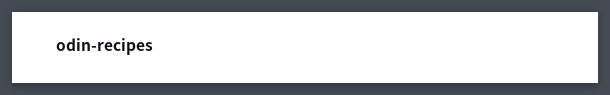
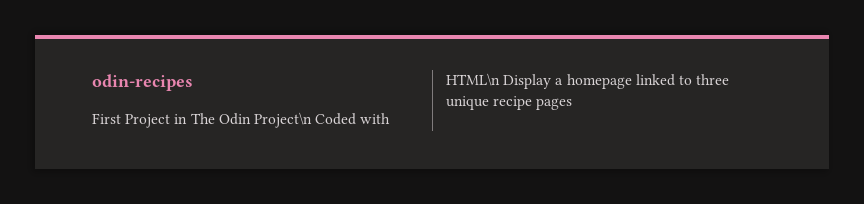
+ First Project in The Odin Project\n Coded with HTML\n Display a homepage linked to three unique recipe pages

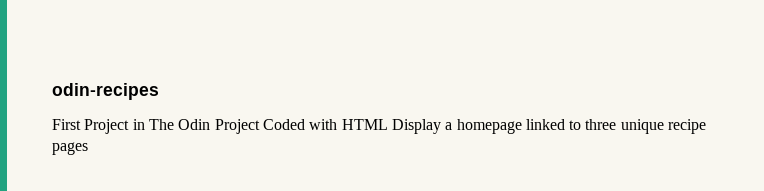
- First Project in The Odin Project\n Coded with HTML\n Display a homepage linked to three unique recipe pages
+ First Project in The Odin Project Coded with HTML Display a homepage linked to three unique recipe pages

